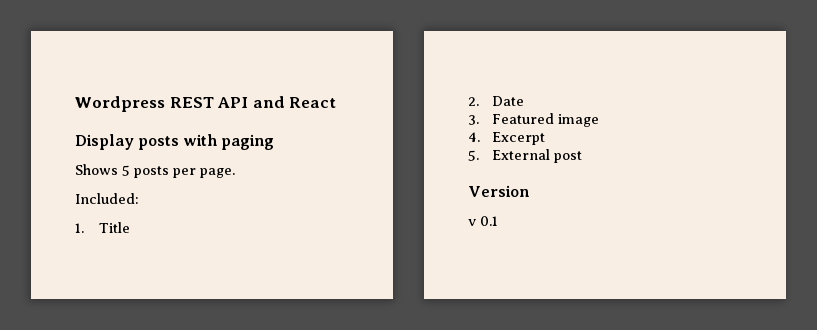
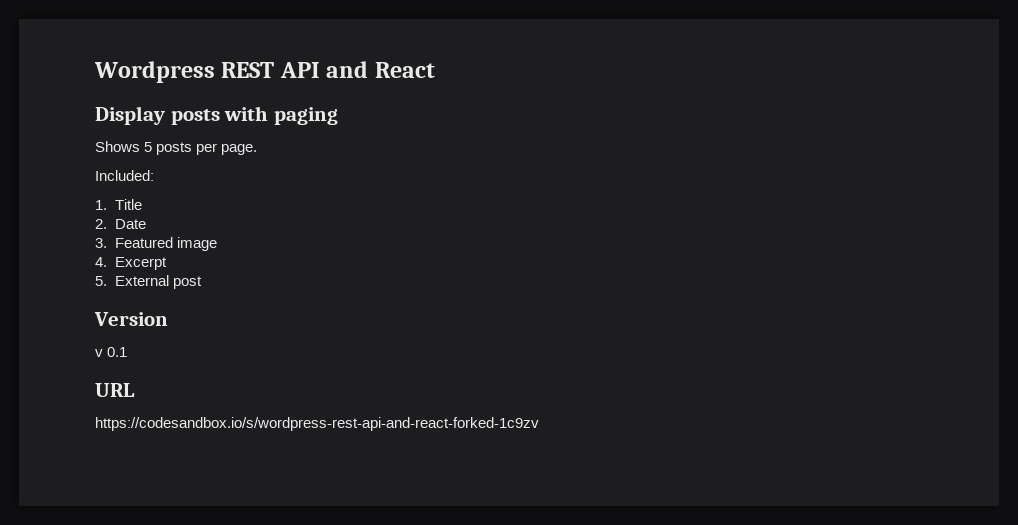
+ URL
+ https://codesandbox.io/s/wordpress-rest-api-and-react-forked-1c9zv

